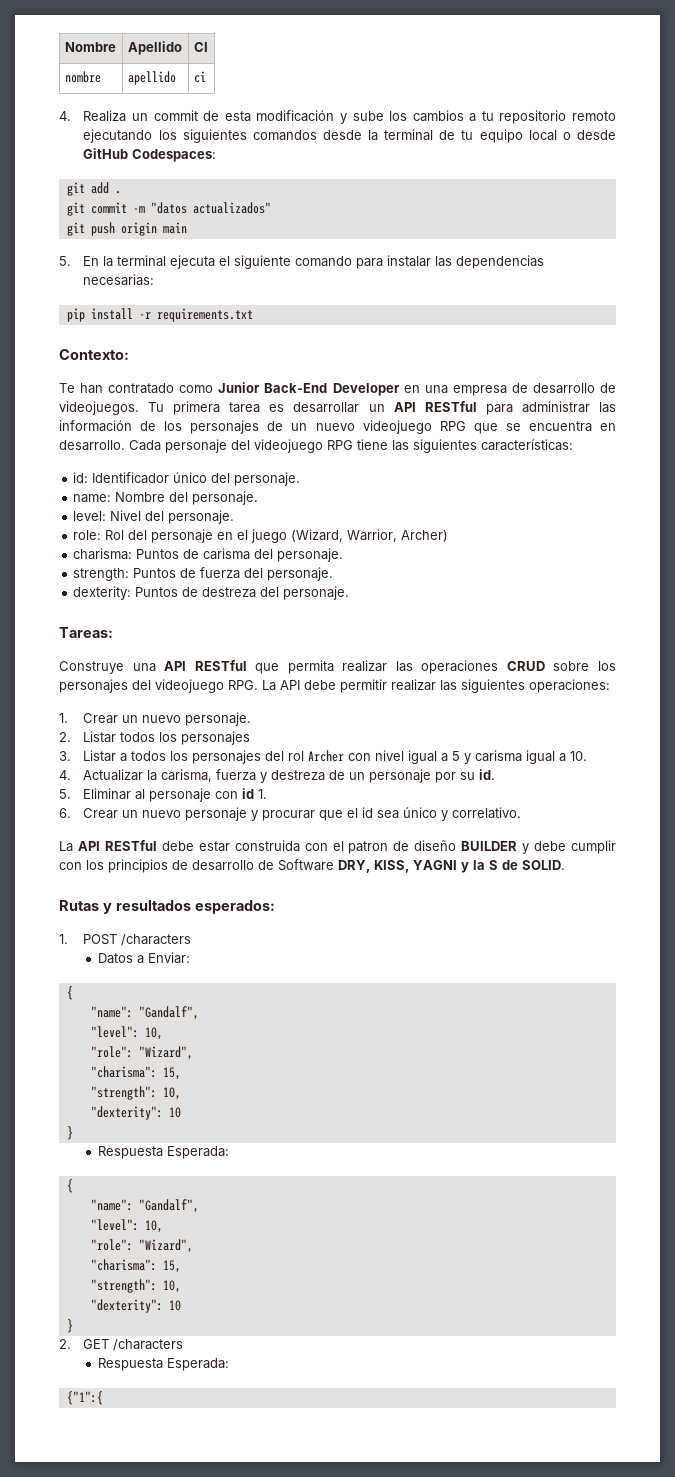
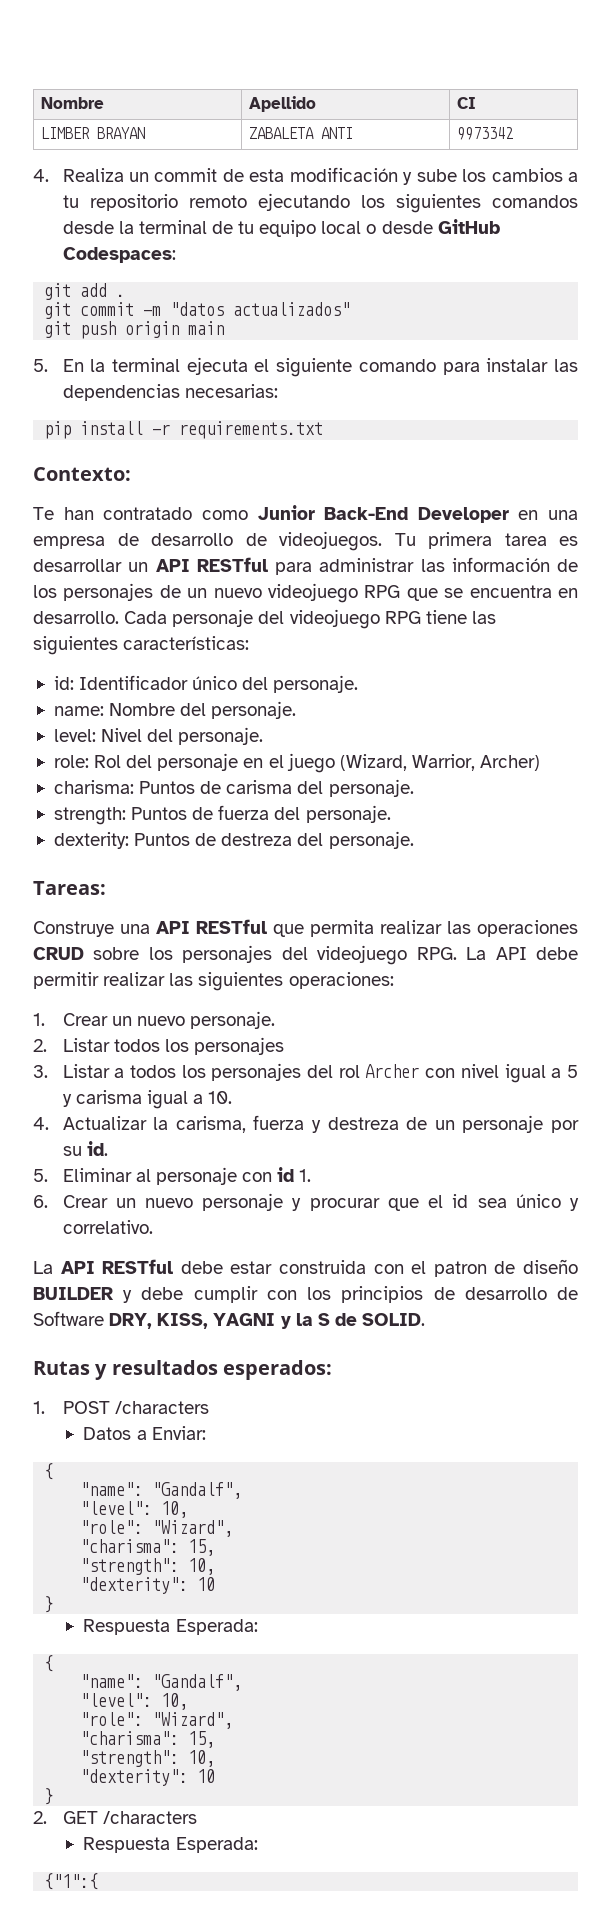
- nombre | apellido | ci
+ LIMBER BRAYAN | ZABALETA ANTI | 9973342

